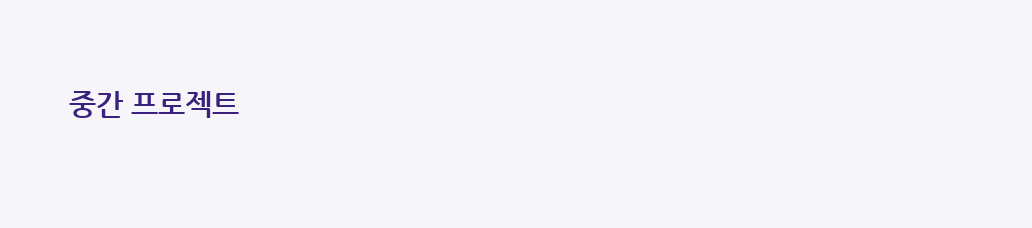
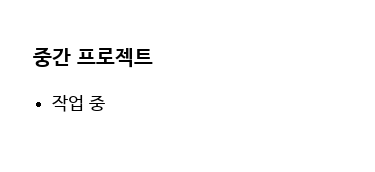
+ 작업 중

